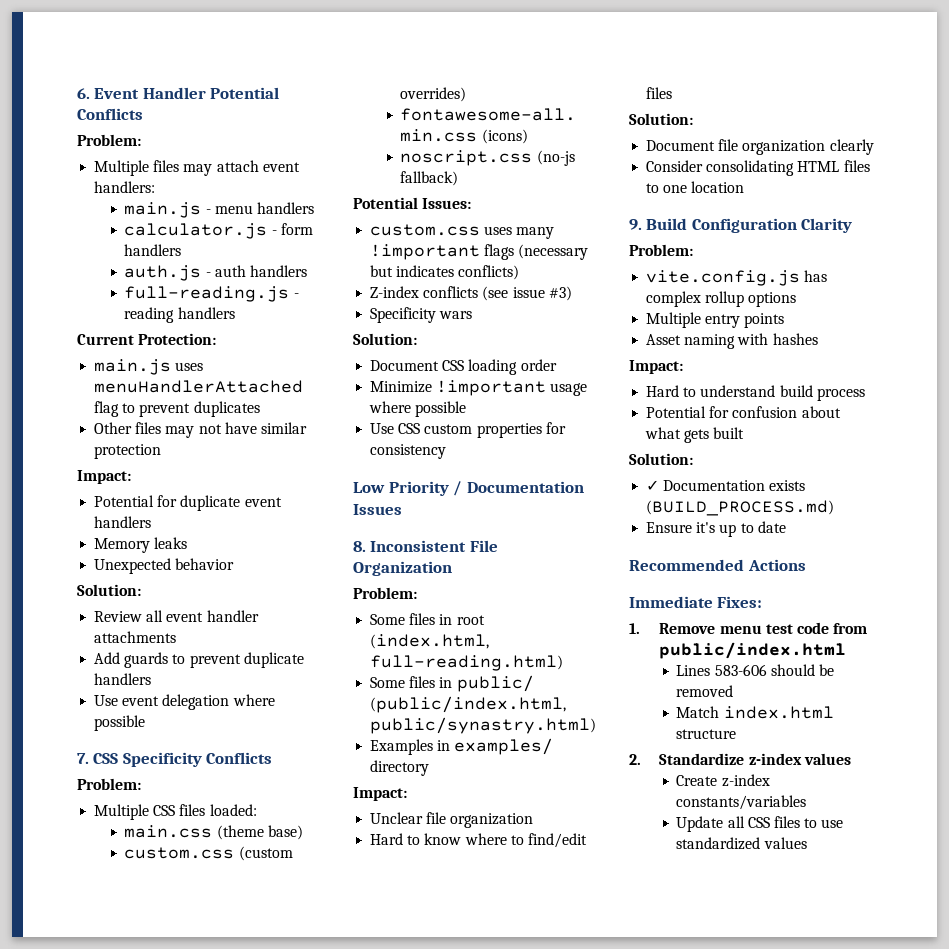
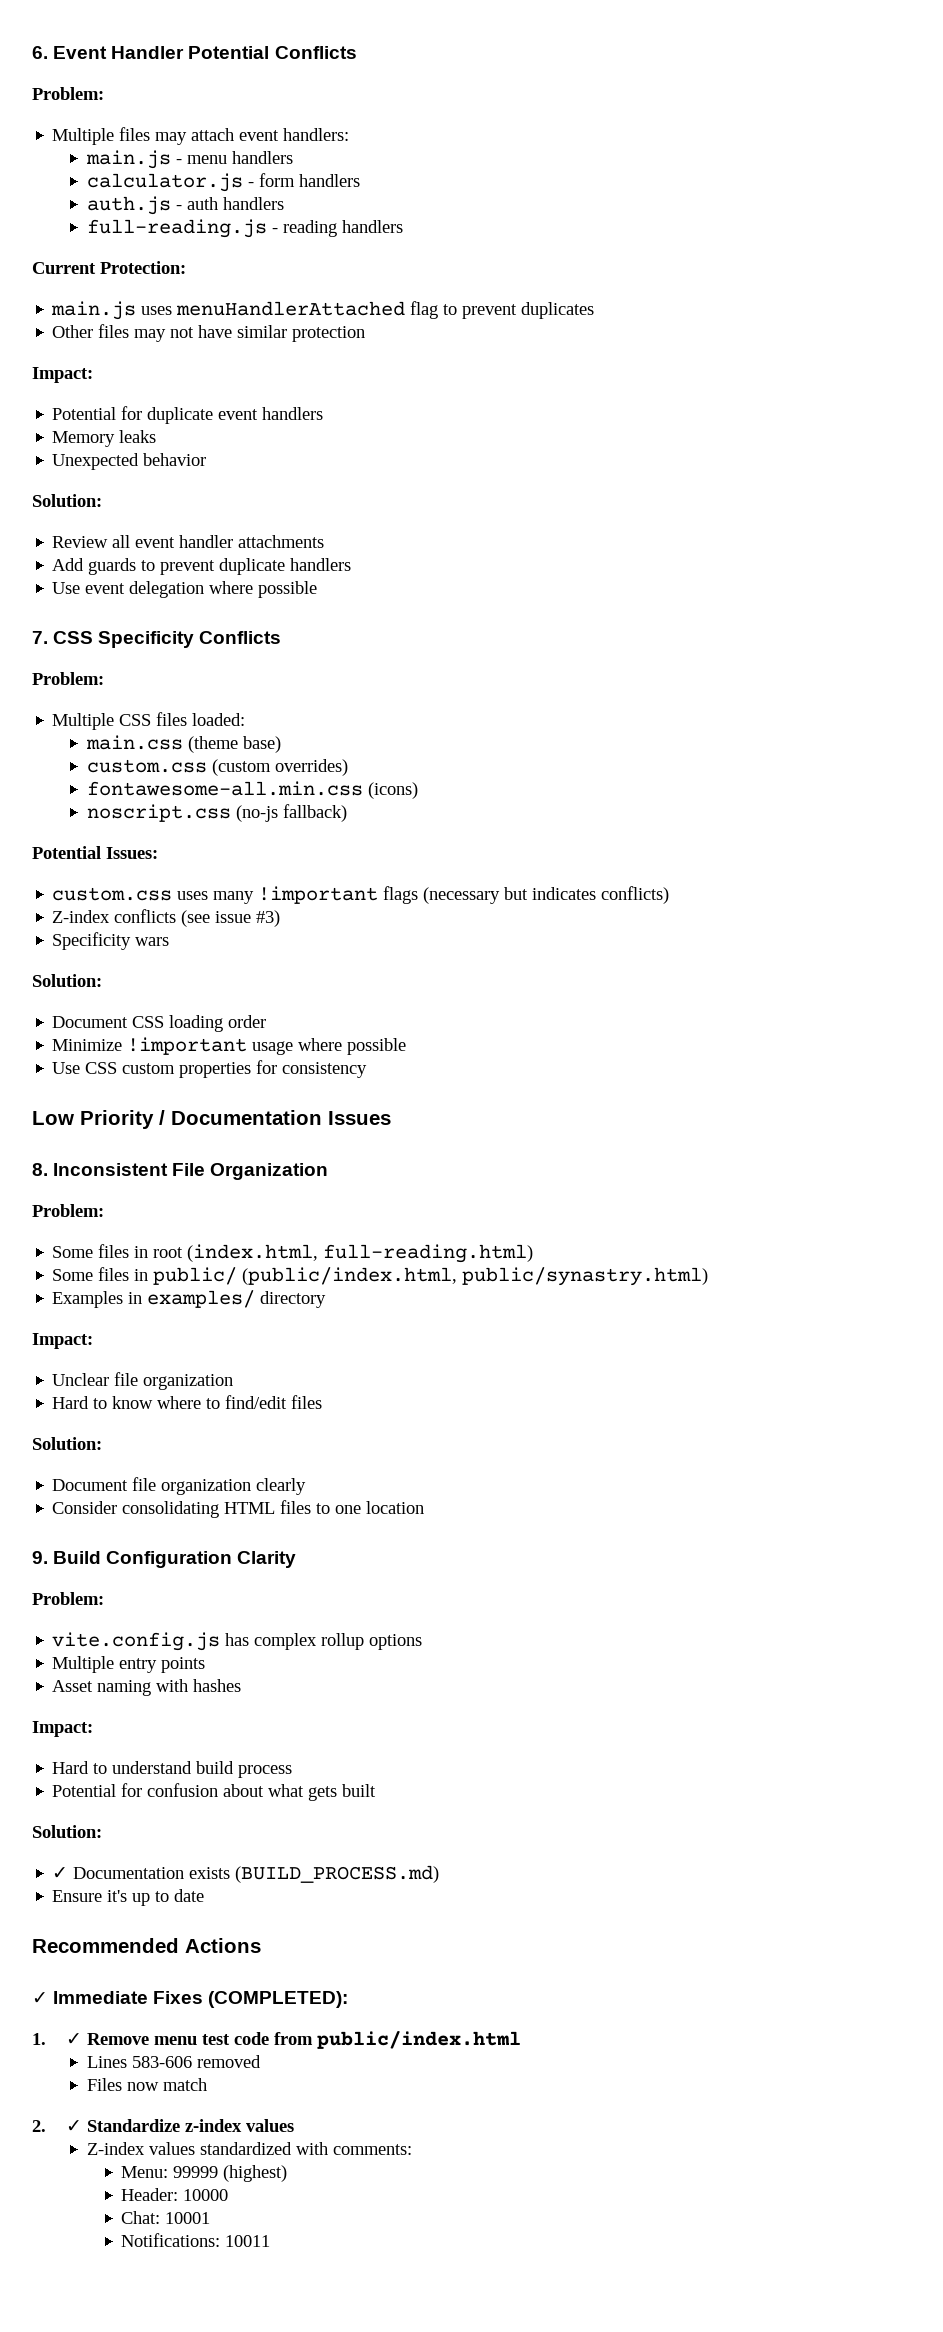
- Immediate Fixes:
+ ✓ Immediate Fixes (COMPLETED):
- 1. Remove menu test code from public/index.html
+ 1. ✓ Remove menu test code from public/index.html
- Lines 583-606 should be removed
+ Lines 583-606 removed
- Match index.html structure
+ Files now match
- 2. Standardize z-index values
+ 2. ✓ Standardize z-index values
- Create z-index constants/variables
- Update all CSS files to use standardized values
+ Z-index values standardized with comments:
+ Menu: 99999 (highest)
+ Header: 10000
+ Chat: 10001
+ Notifications: 10011

